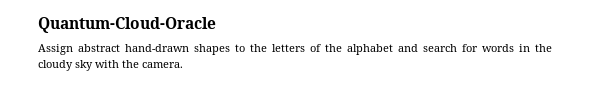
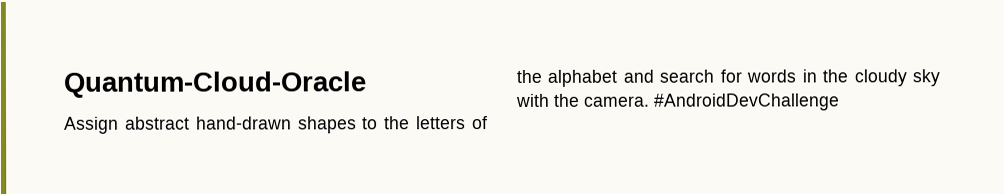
+ #AndroidDevChallenge

